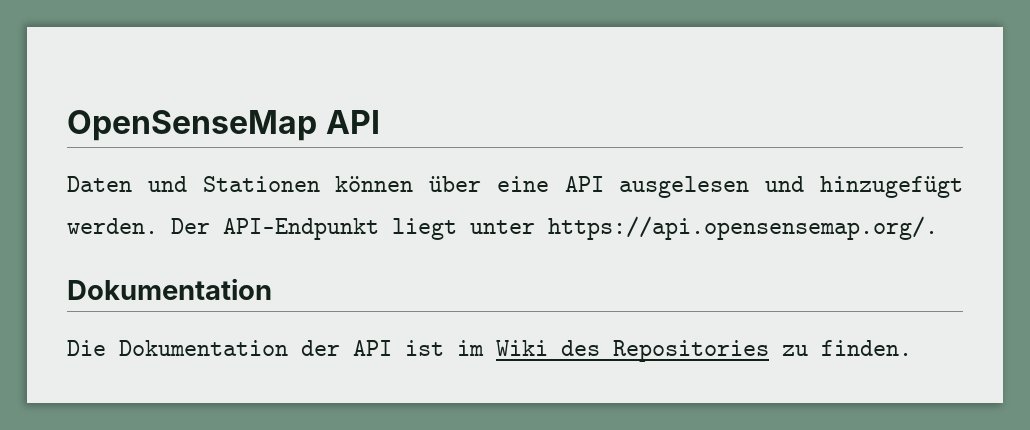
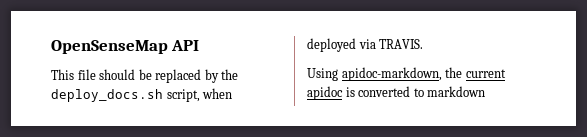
- Daten und Stationen können über eine API ausgelesen und hinzugefügt werden. Der API-Endpunkt liegt unter https://api.opensensemap.org/.
- Dokumentation
- Die Dokumentation der API ist im Wiki des Repositories zu finden.
+ This file should be replaced by the deploy_docs.sh script, when deployed via TRAVIS.
+ Using apidoc-markdown, the current apidoc is converted to markdown

